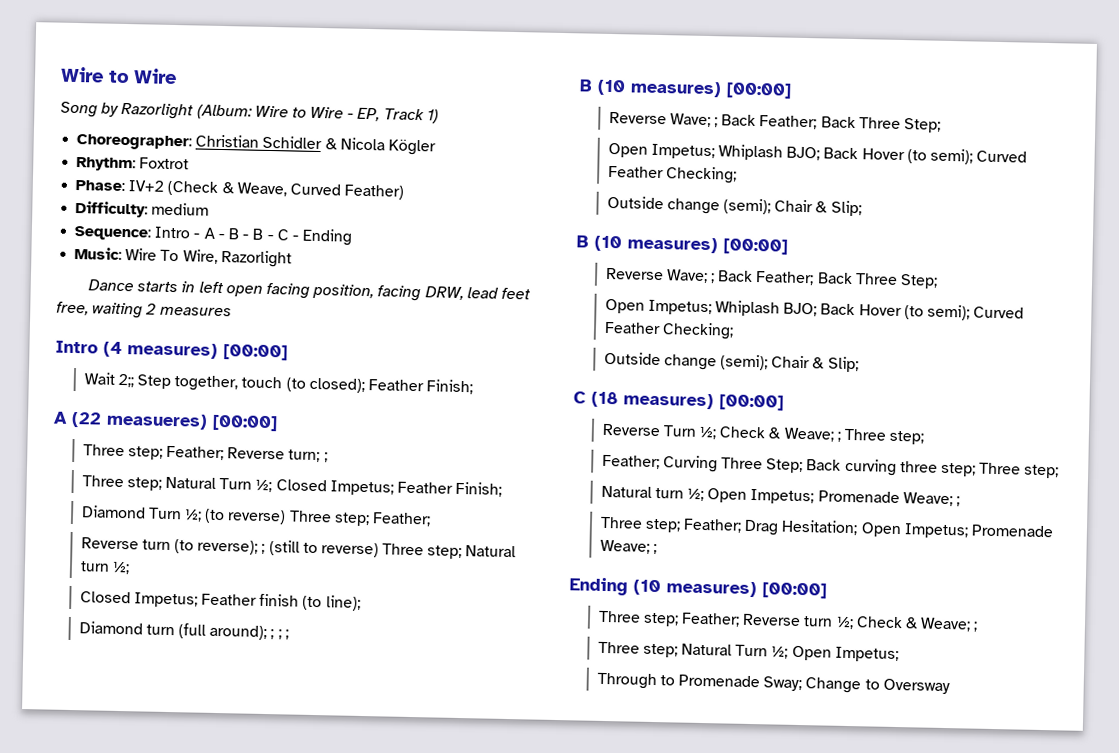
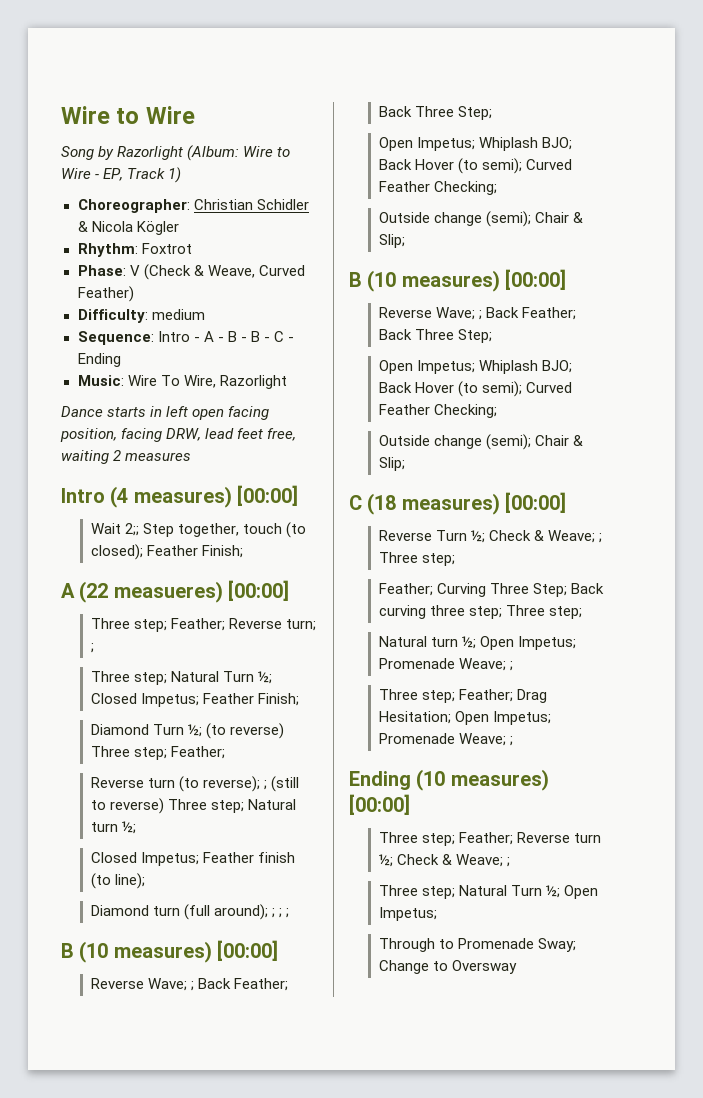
- Phase: IV+2 (Check & Weave, Curved Feather)
+ Phase: V (Check & Weave, Curved Feather)

